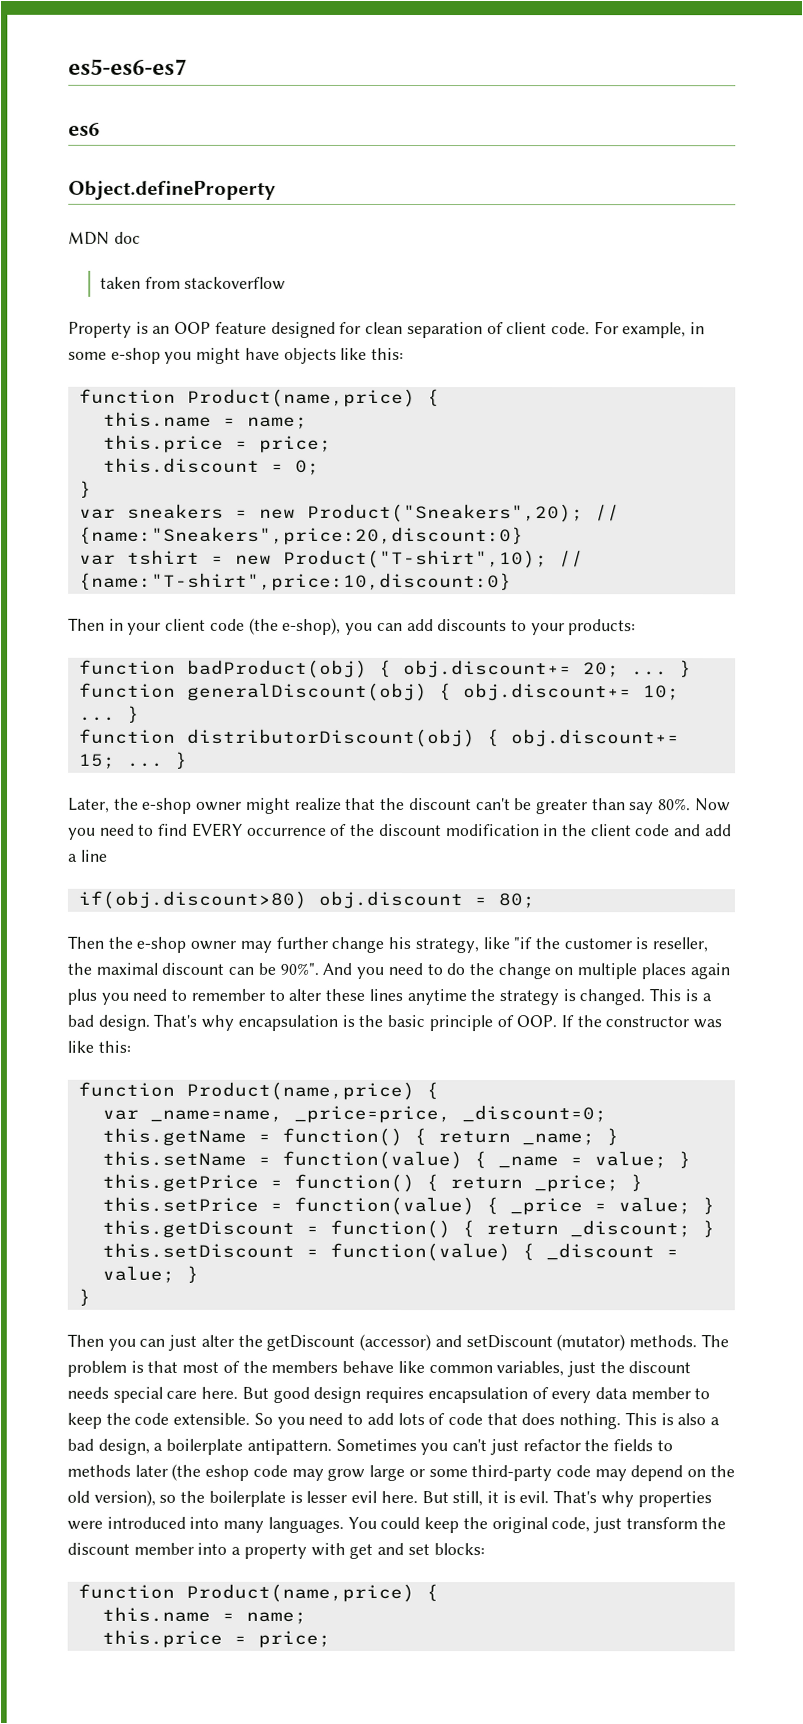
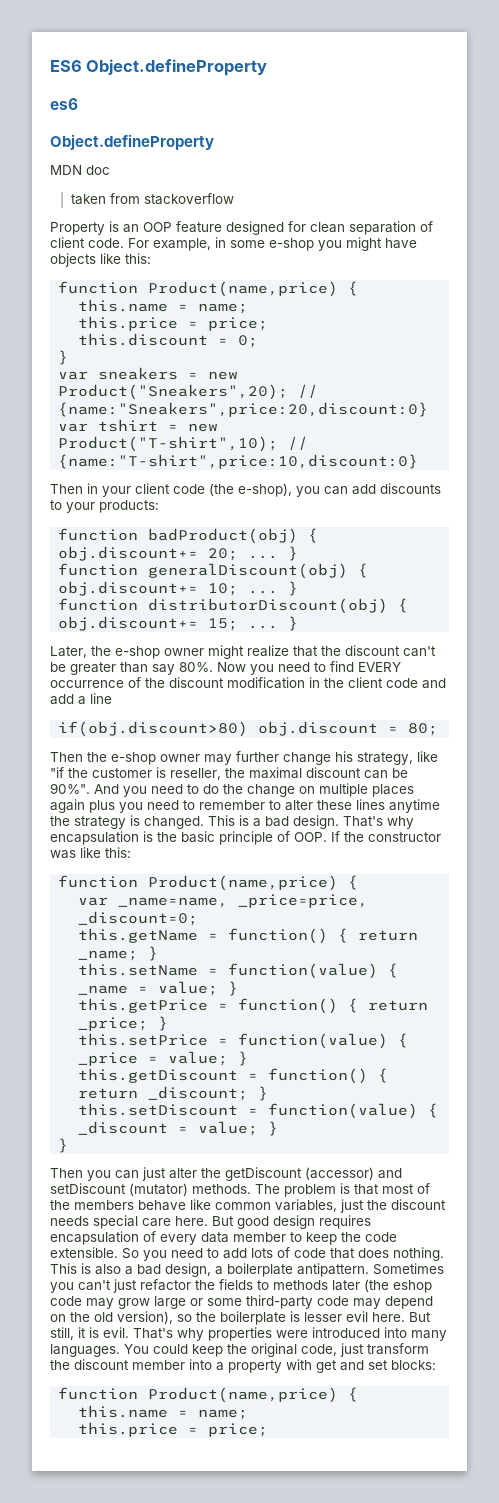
- es5-es6-es7
+ ES6 Object.defineProperty

